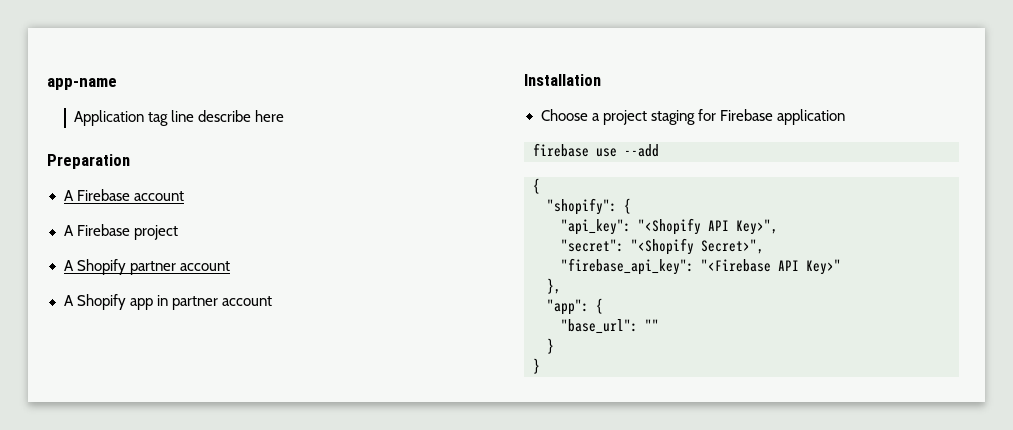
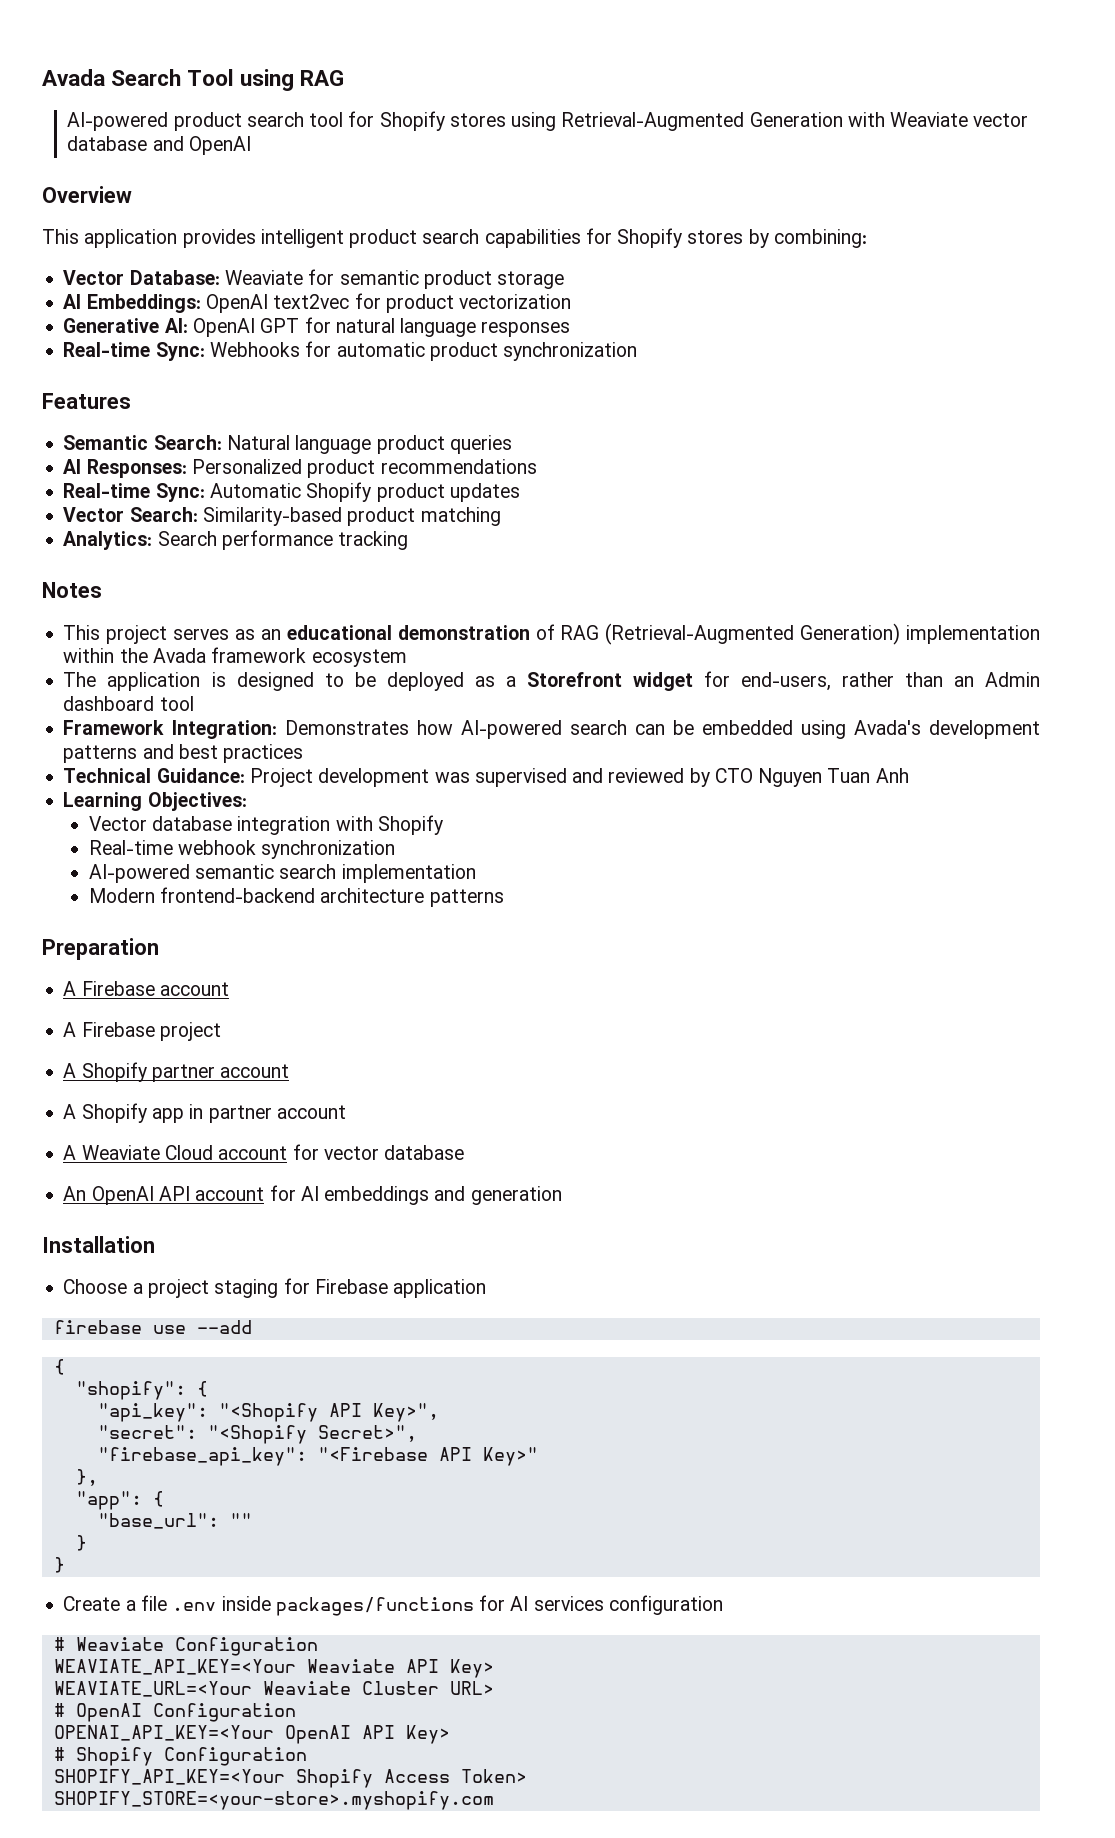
- app-name
- Application tag line describe here
+ Avada Search Tool using RAG
+ AI-powered product search tool for Shopify stores using Retrieval-Augmented Generation with Weaviate vector database and OpenAI
+ Overview
+ This application provides intelligent product search capabilities for Shopify stores by combining:
+ Vector Database: Weaviate for semantic product storage
+ AI Embeddings: OpenAI text2vec for product vectorization
+ Generative AI: OpenAI GPT for natural language responses
+ Real-time Sync: Webhooks for automatic product synchronization
+ Features
+ Semantic Search: Natural language product queries
+ AI Responses: Personalized product recommendations
+ Real-time Sync: Automatic Shopify product updates
+ Vector Search: Similarity-based product matching
+ Analytics: Search performance tracking
+ Notes
+ This project serves as an educational demonstration of RAG (Retrieval-Augmented Generation) implementation within the Avada framework ecosystem
+ The application is designed to be deployed as a Storefront widget for end-users, rather than an Admin dashboard tool
+ Framework Integration: Demonstrates how AI-powered search can be embedded using Avada's development patterns and best practices
+ Technical Guidance: Project development was supervised and reviewed by CTO Nguyen Tuan Anh
+ Learning Objectives:
+ Vector database integration with Shopify
+ Real-time webhook synchronization
+ AI-powered semantic search implementation
+ Modern frontend-backend architecture patterns
+ A Weaviate Cloud account for vector database
+ An OpenAI API account for AI embeddings and generation
+ Create a file .env inside packages/functions for AI services configuration
+ # Weaviate Configuration
+ WEAVIATE_API_KEY=<Your Weaviate API Key>
+ WEAVIATE_URL=<Your Weaviate Cluster URL>
+ # OpenAI Configuration
+ OPENAI_API_KEY=<Your OpenAI API Key>
+ # Shopify Configuration
+ SHOPIFY_API_KEY=<Your Shopify Access Token>
+ SHOPIFY_STORE=<your-store>.myshopify.com

